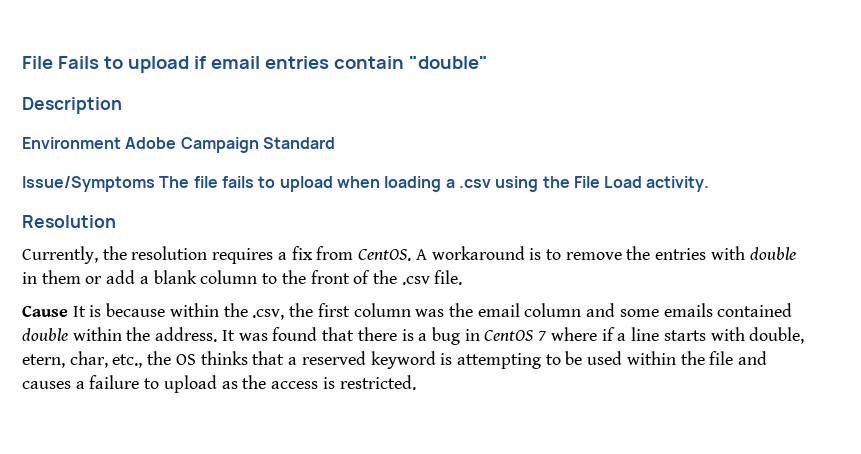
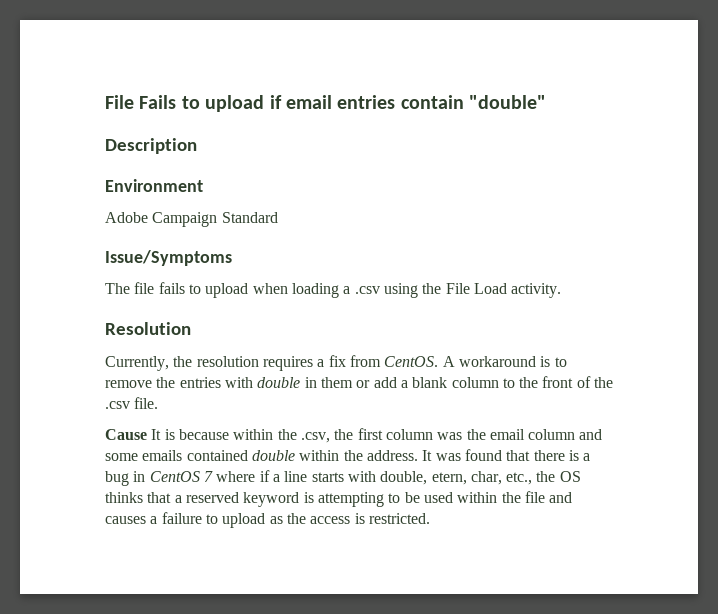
- Environment Adobe Campaign Standard
+ Environment
+ Adobe Campaign Standard
- Issue/Symptoms The file fails to upload when loading a .csv using the File Load activity.
+ Issue/Symptoms
+ The file fails to upload when loading a .csv using the File Load activity.

